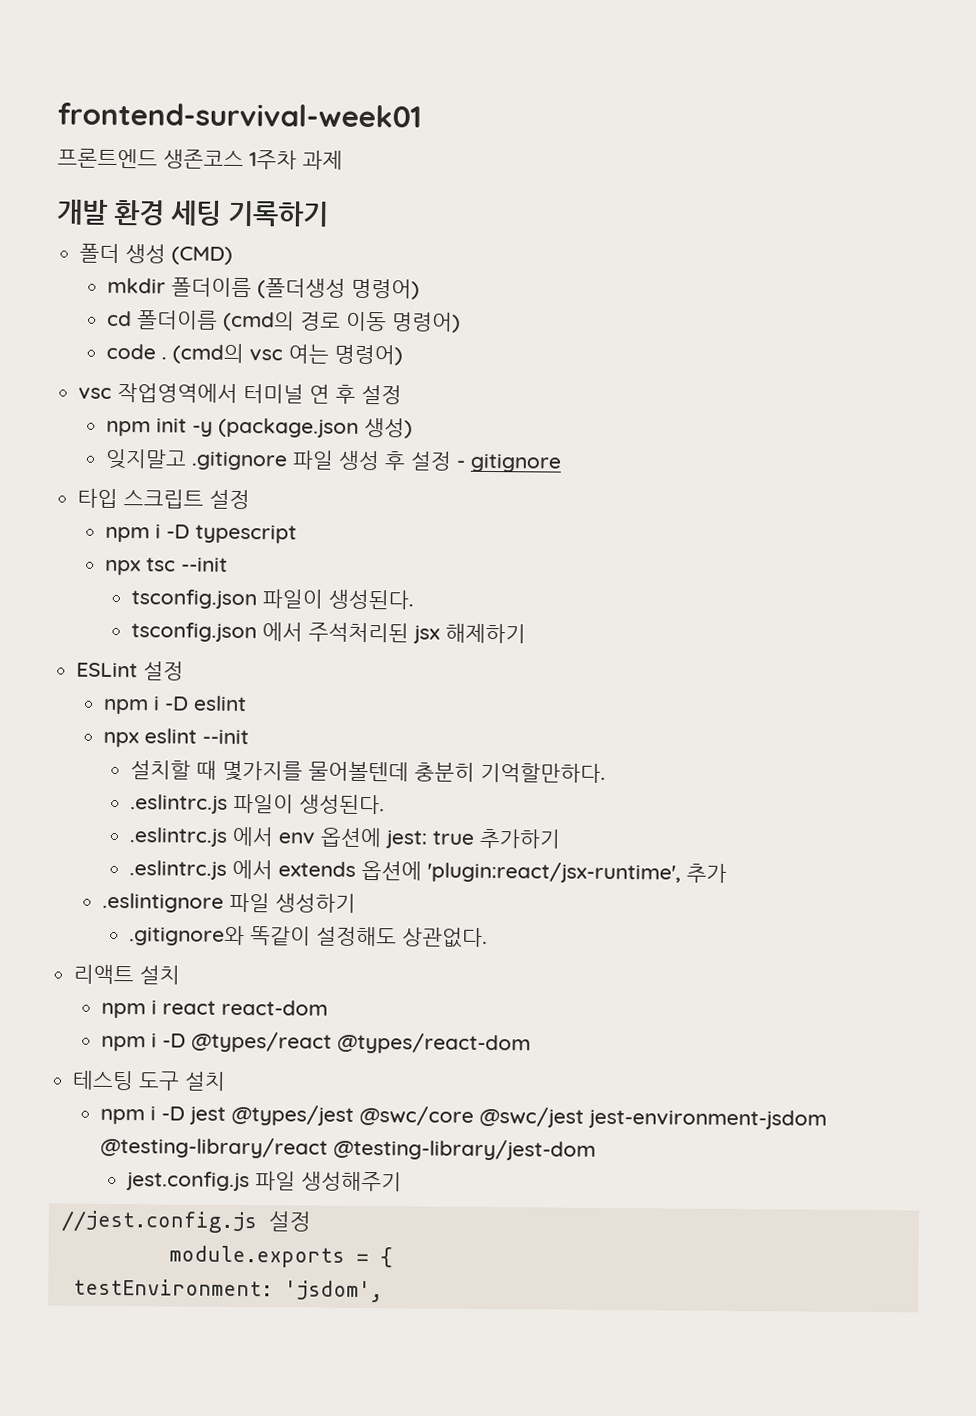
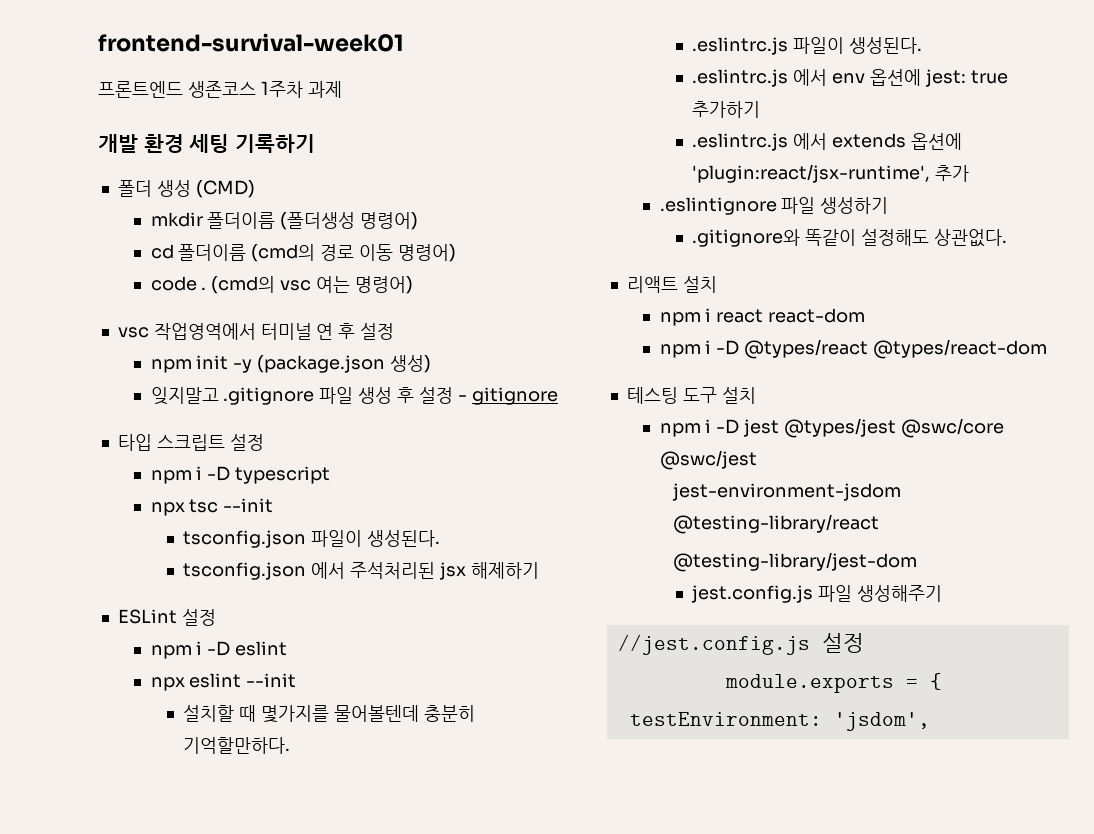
- npm i -D jest @types/jest @swc/core @swc/jest jest-environment-jsdom @testing-library/react @testing-library/jest-dom
+ npm i -D jest @types/jest @swc/core @swc/jest
+ jest-environment-jsdom @testing-library/react
+ @testing-library/jest-dom

